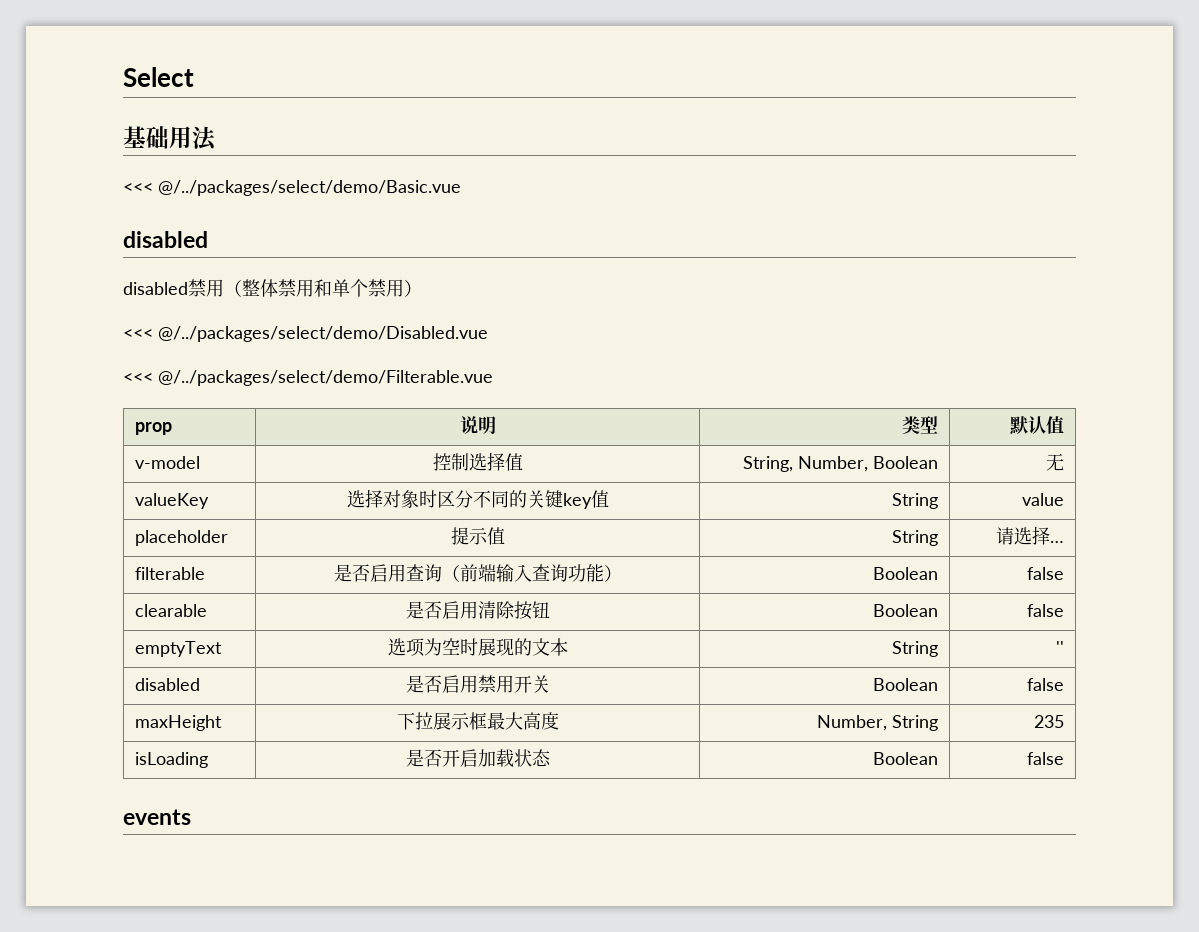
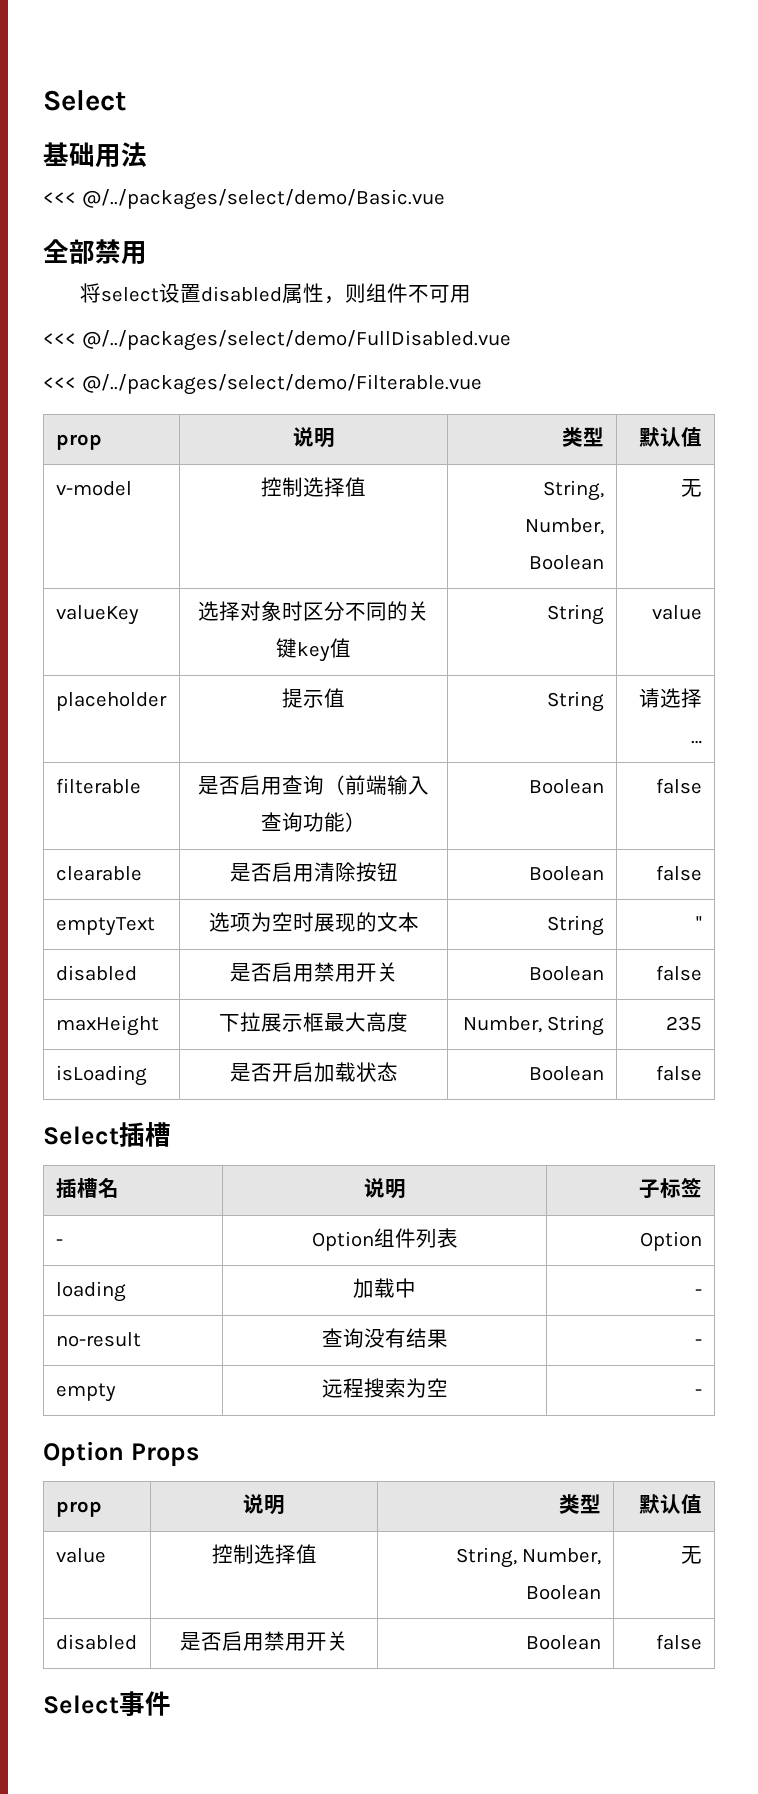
  <<< @/../packages/select/demo/Basic.vue
- disabled
- disabled禁用（整体禁用和单个禁用）
- <<< @/../packages/select/demo/Disabled.vue
+ 全部禁用
+ 将select设置disabled属性，则组件不可用
+ <<< @/../packages/select/demo/FullDisabled.vue
- events
+ Select插槽
+ 插槽名 | 说明 | 子标签
+ - | Option组件列表 | Option
+ loading | 加载中 | -
+ no-result | 查询没有结果 | -
+ empty | 远程搜索为空 | -
+ Option Props
+ prop | 说明 | 类型 | 默认值
+ value | 控制选择值 | String, Number, Boolean | 无
+ disabled | 是否启用禁用开关 | Boolean | false
+ Select事件

